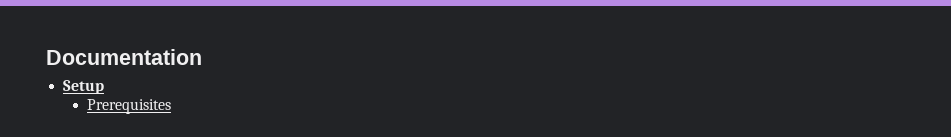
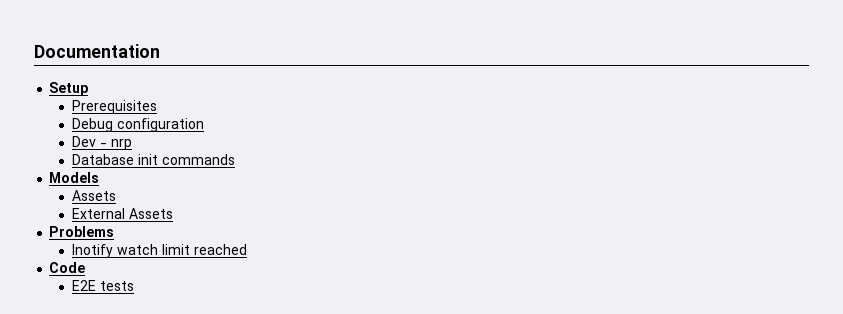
+ Debug configuration
+ Dev - nrp
+ Database init commands
+ Models
+ Assets
+ External Assets
+ Problems
+ Inotify watch limit reached
+ Code
+ E2E tests

